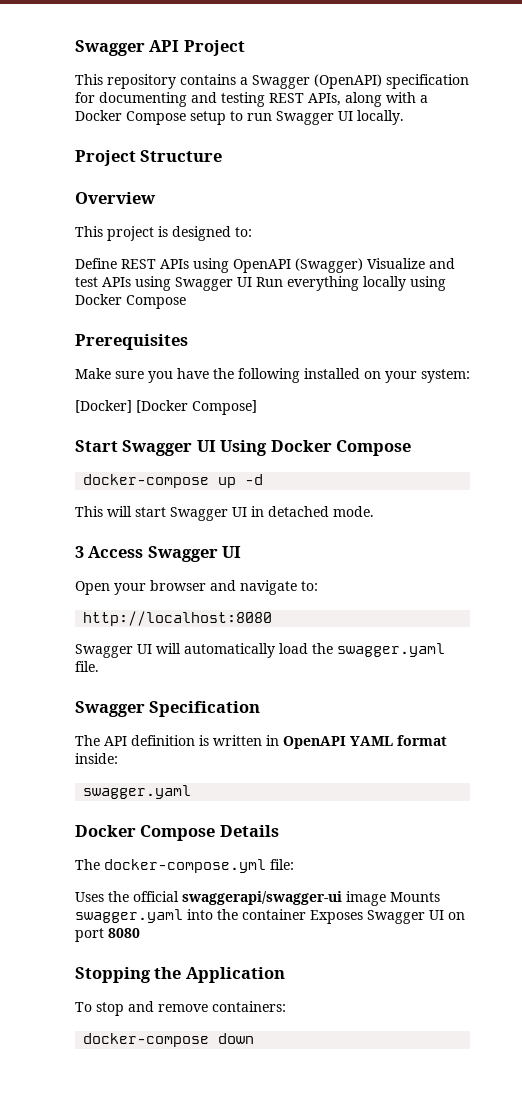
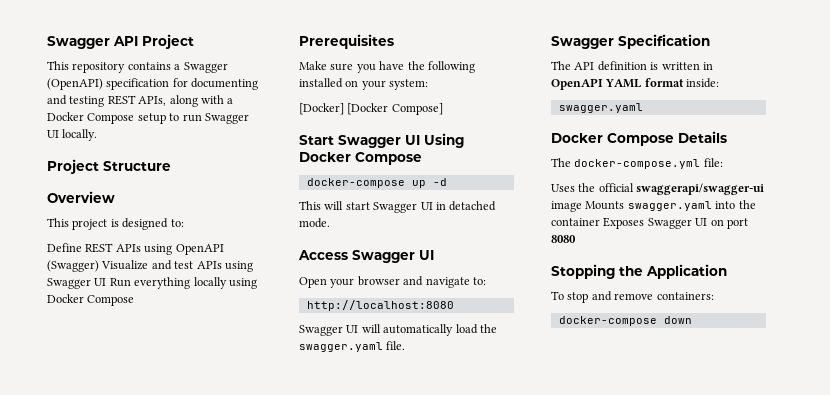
- 3 Access Swagger UI
+ Access Swagger UI

